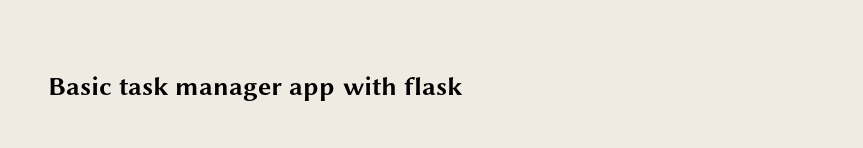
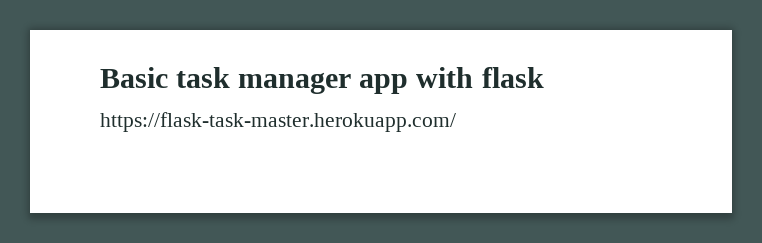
+ https://flask-task-master.herokuapp.com/

